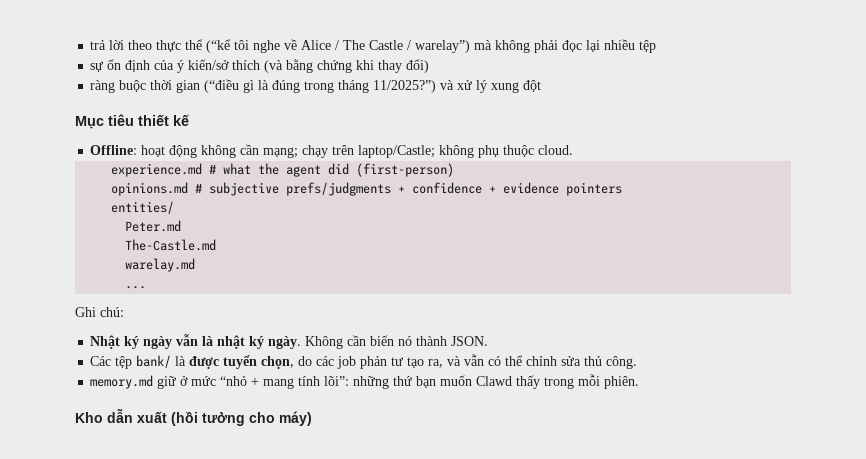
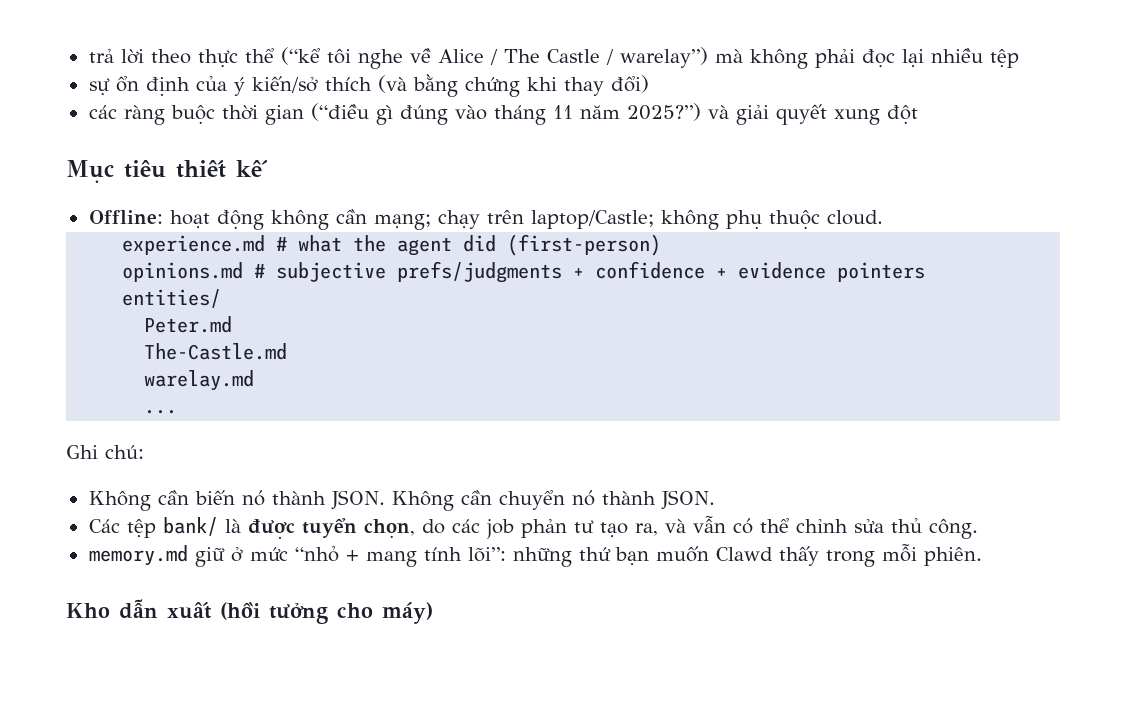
- ràng buộc thời gian (“điều gì là đúng trong tháng 11/2025?”) và xử lý xung đột
+ các ràng buộc thời gian (“điều gì đúng vào tháng 11 năm 2025?”) và giải quyết xung đột
- Nhật ký ngày vẫn là nhật ký ngày.
+ Không cần chuyển nó thành JSON.

